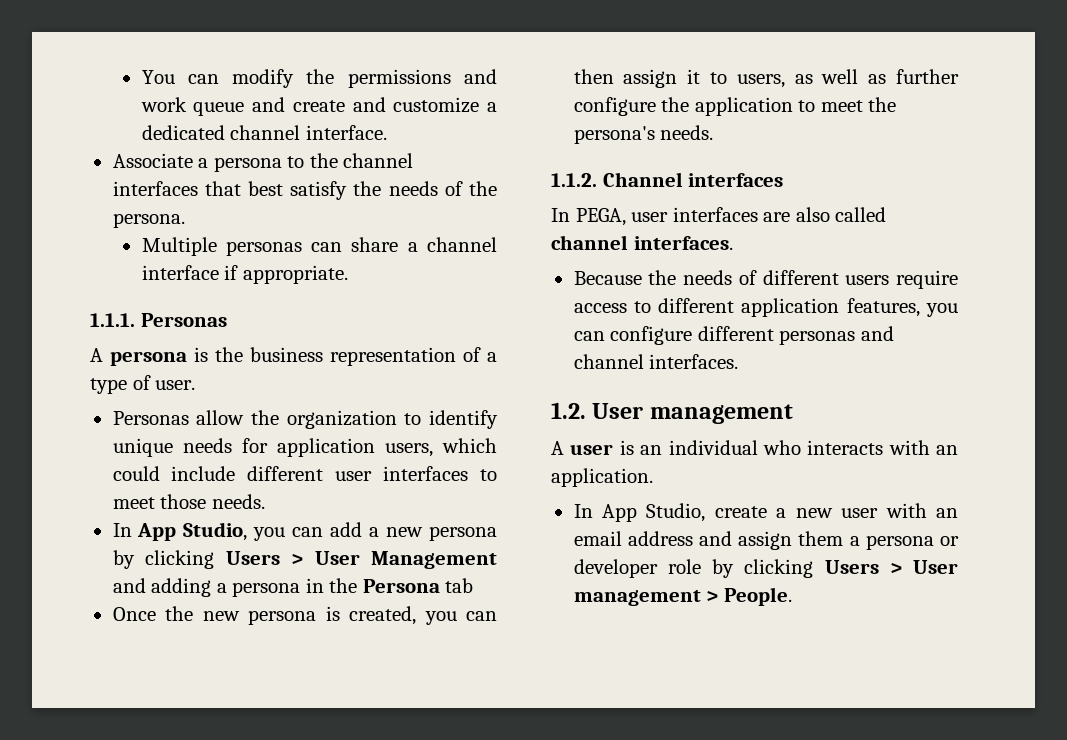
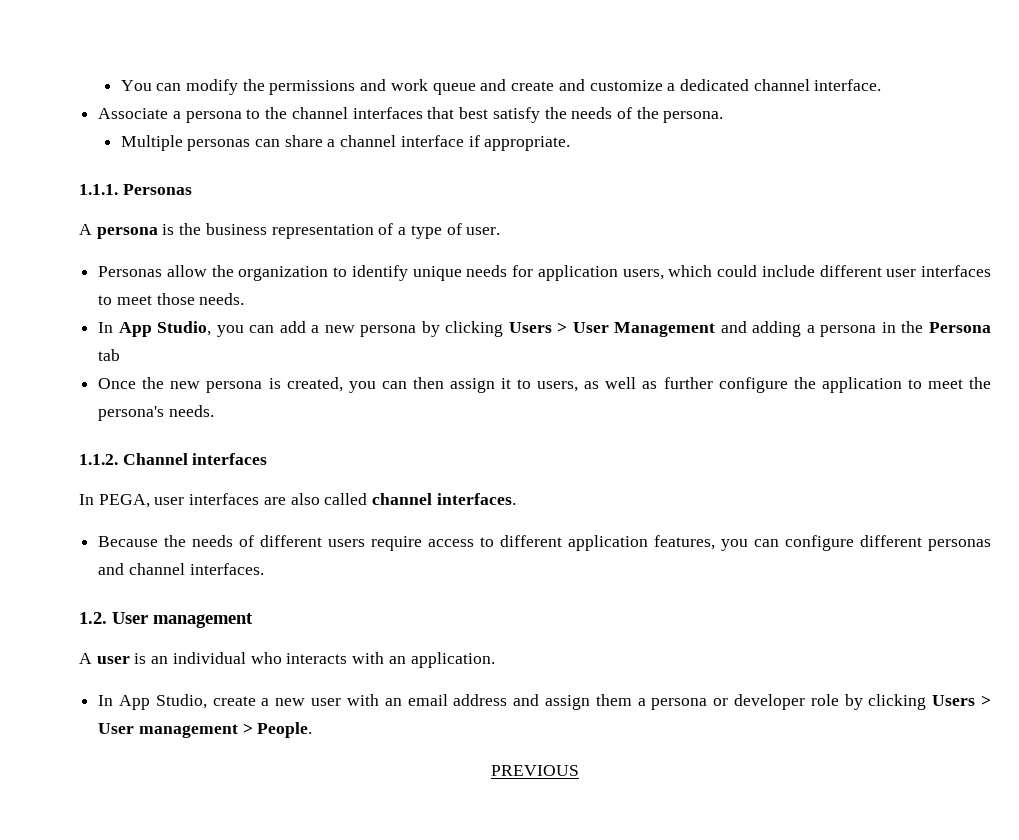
+ PREVIOUS

